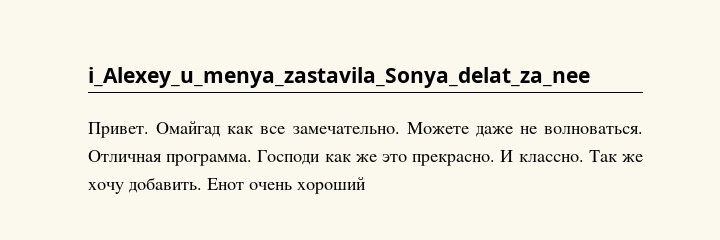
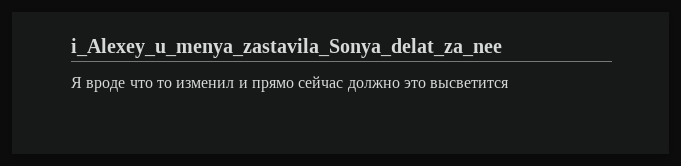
- Привет. Омайгад как все замечательно. Можете даже не волноваться. Отличная программа. Господи как же это прекрасно. И классно. Так же хочу добавить. Енот очень хороший
+ Я вроде что то изменил и прямо сейчас должно это высветится

